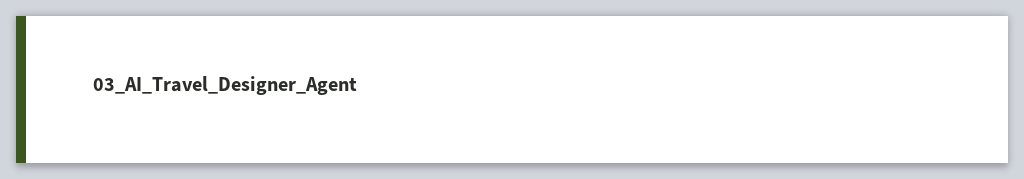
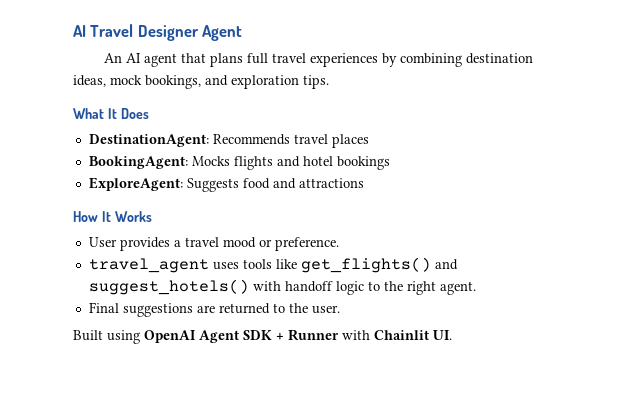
- 03_AI_Travel_Designer_Agent
+ AI Travel Designer Agent
+ An AI agent that plans full travel experiences by combining destination ideas, mock bookings, and exploration tips.
+ What It Does
+ DestinationAgent: Recommends travel places
+ BookingAgent: Mocks flights and hotel bookings
+ ExploreAgent: Suggests food and attractions
+ How It Works
+ User provides a travel mood or preference.
+ travel_agent uses tools like get_flights() and suggest_hotels() with handoff logic to the right agent.
+ Final suggestions are returned to the user.
+ Built using OpenAI Agent SDK + Runner with Chainlit UI.

